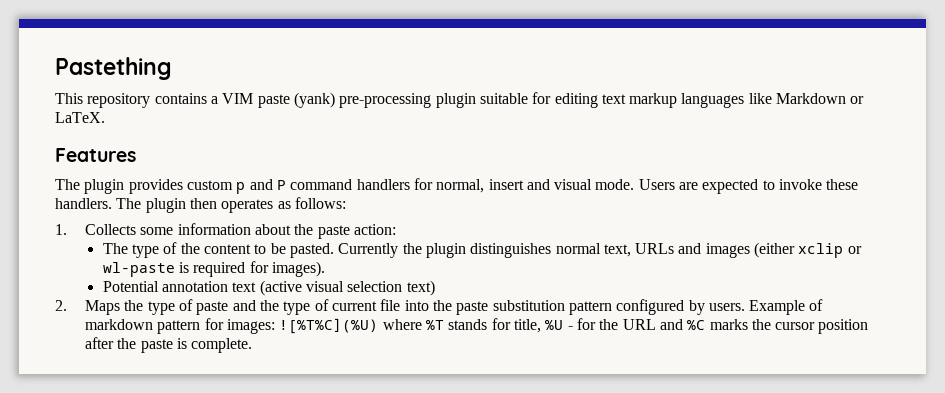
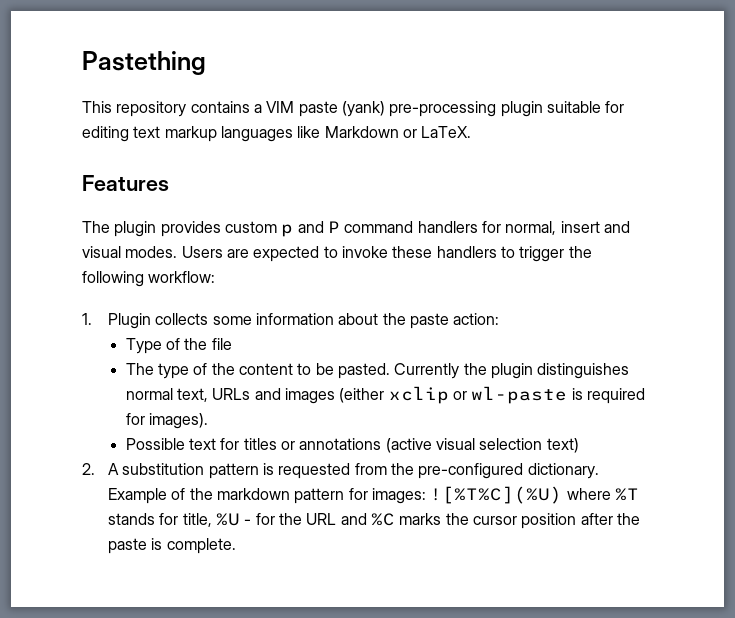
- The plugin provides custom p and P command handlers for normal, insert and visual mode.
+ The plugin provides custom p and P command handlers for normal, insert and visual modes.
- Users are expected to invoke these handlers. The plugin then operates as follows:
+ Users are expected to invoke these handlers to trigger the following workflow:
- 1. Collects some information about the paste action:
+ 1. Plugin collects some information about the paste action:
+ Type of the file
- Potential annotation text (active visual selection text)
+ Possible text for titles or annotations (active visual selection text)
- 2. Maps the type of paste and the type of current file into the paste substitution pattern configured by users.
+ 2. A substitution pattern is requested from the pre-configured dictionary.
- Example of markdown pattern for images: ![%T%C](%U) where %T stands for title, %U - for the URL and %C marks the cursor position after the paste is complete.
+ Example of the markdown pattern for images: ![%T%C](%U) where %T stands for title, %U - for the URL and %C marks the cursor position after the paste is complete.

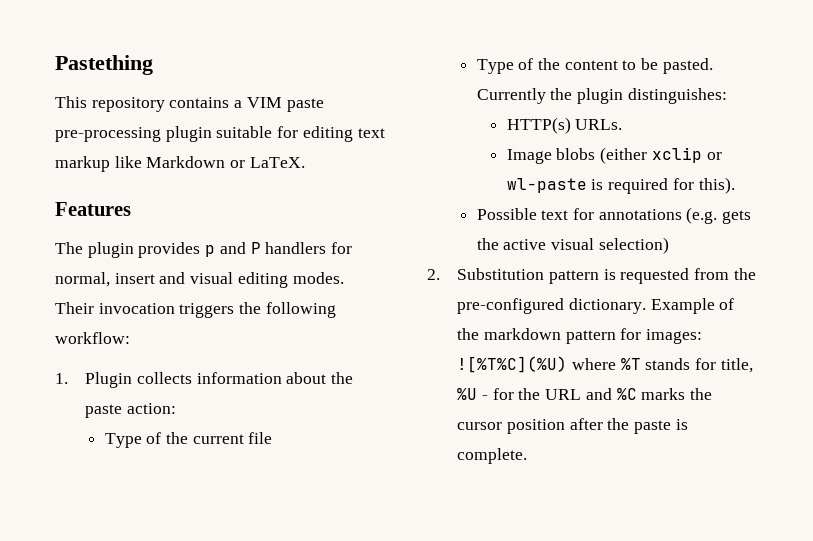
- This repository contains a VIM paste (yank) pre-processing plugin suitable for editing text markup languages like Markdown or LaTeX.
+ This repository contains a VIM paste pre-processing plugin suitable for editing text markup like Markdown or LaTeX.
- The plugin provides custom p and P command handlers for normal, insert and visual modes. Users are expected to invoke these handlers to trigger the following workflow:
+ The plugin provides p and P handlers for normal, insert and visual editing modes. Their invocation triggers the following workflow:
- 1. Plugin collects some information about the paste action:
+ 1. Plugin collects information about the paste action:
- Type of the file
+ Type of the current file
- The type of the content to be pasted.
+ Type of the content to be pasted.
- Currently the plugin distinguishes normal text, URLs and images (either xclip or wl-paste is required for images).
+ Currently the plugin distinguishes:
+ HTTP(s) URLs.
+ Image blobs (either xclip or wl-paste is required for this).
- Possible text for titles or annotations (active visual selection text)
+ Possible text for annotations (e.g. gets the active visual selection)
- 2. A substitution pattern is requested from the pre-configured dictionary.
+ 2. Substitution pattern is requested from the pre-configured dictionary.

